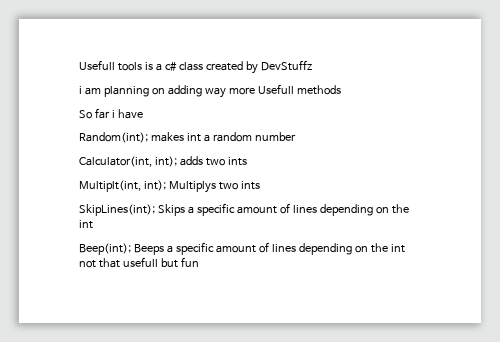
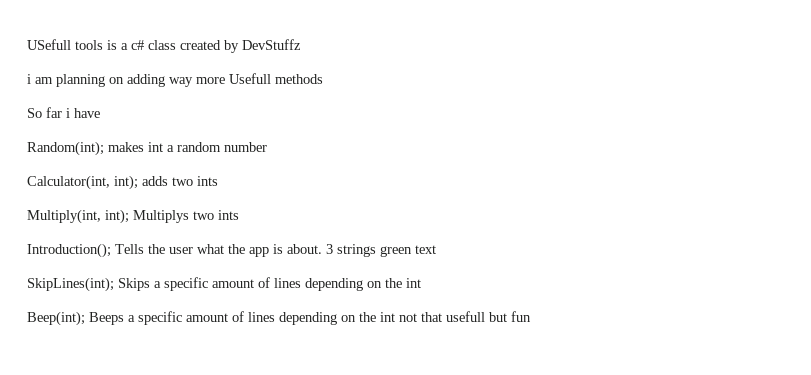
- Usefull tools is a c# class created by DevStuffz
+ USefull tools is a c# class created by DevStuffz
- Multiplt(int, int); Multiplys two ints
+ Multiply(int, int); Multiplys two ints
+ Introduction(); Tells the user what the app is about. 3 strings green text

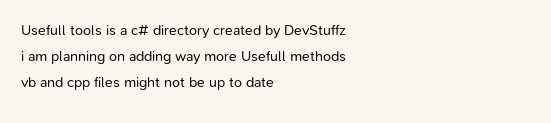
- USefull tools is a c# class created by DevStuffz
+ Usefull tools is a c# directory created by DevStuffz
- So far i have
- Random(int); makes int a random number
- Calculator(int, int); adds two ints
- Multiply(int, int); Multiplys two ints
- Introduction(); Tells the user what the app is about. 3 strings green text
- SkipLines(int); Skips a specific amount of lines depending on the int
- Beep(int); Beeps a specific amount of lines depending on the int not that usefull but fun
+ vb and cpp files might not be up to date

